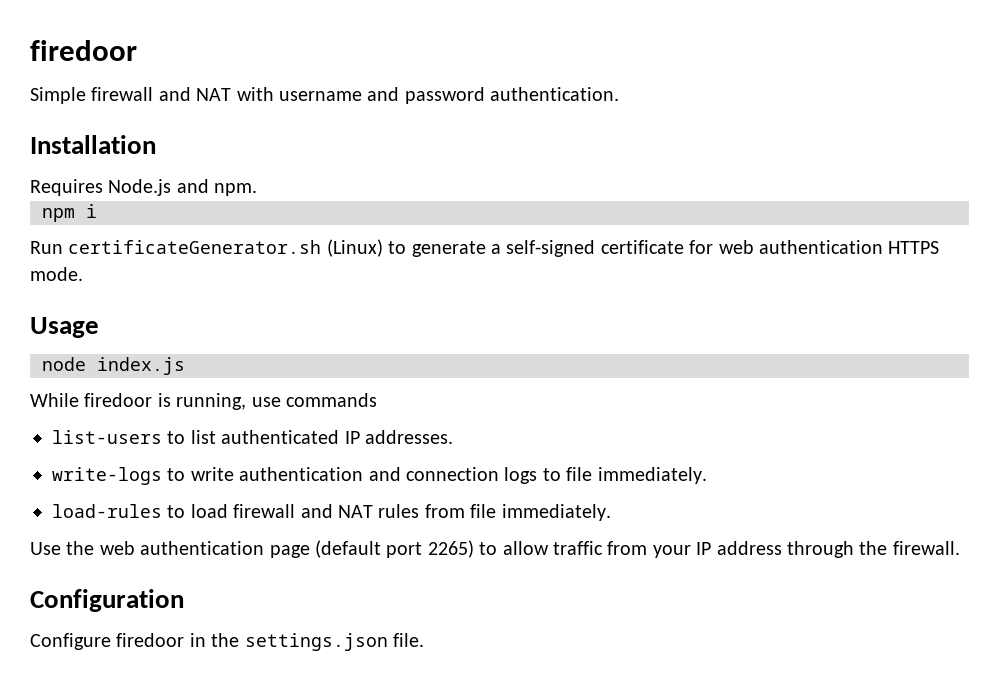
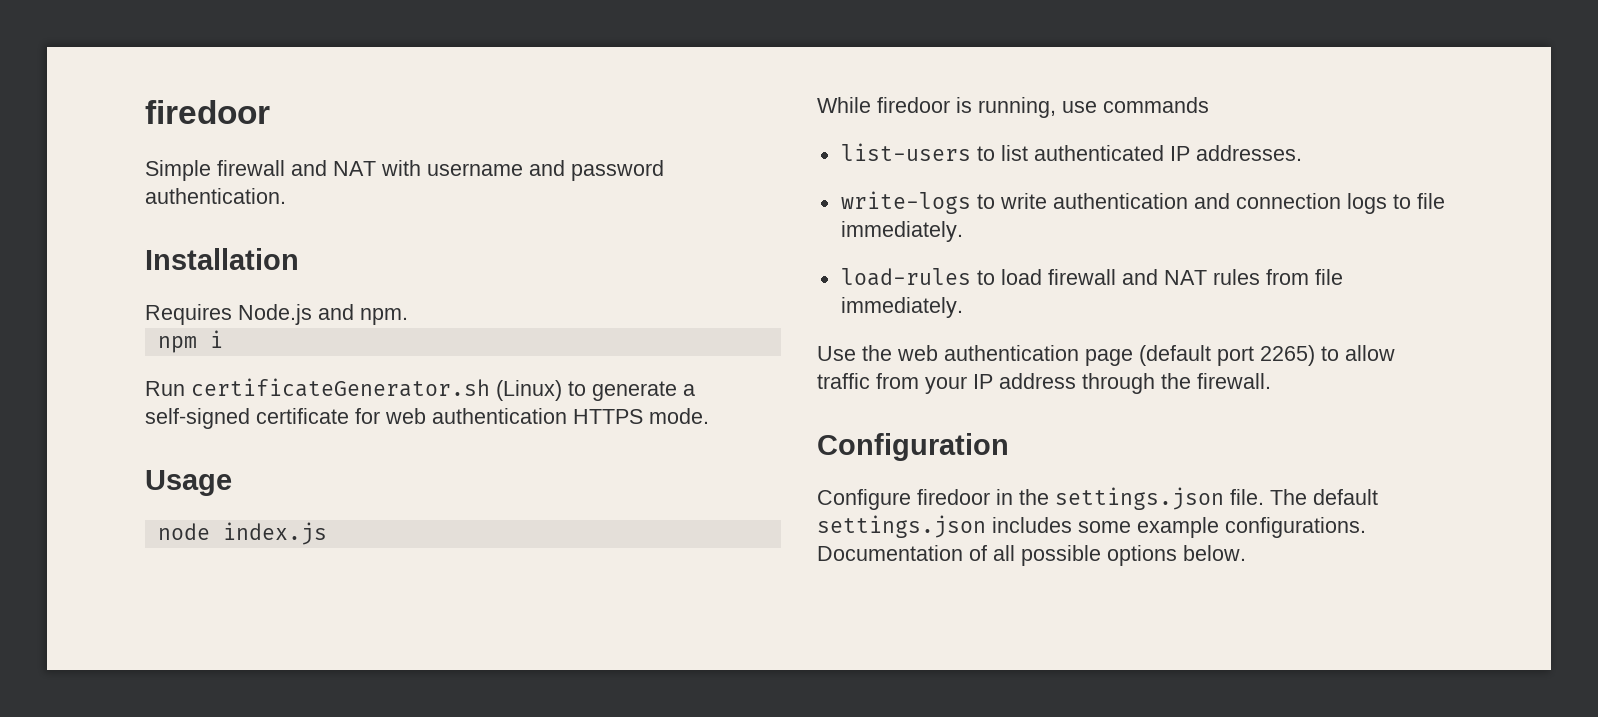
+ The default settings.json includes some example configurations. Documentation of all possible options below.

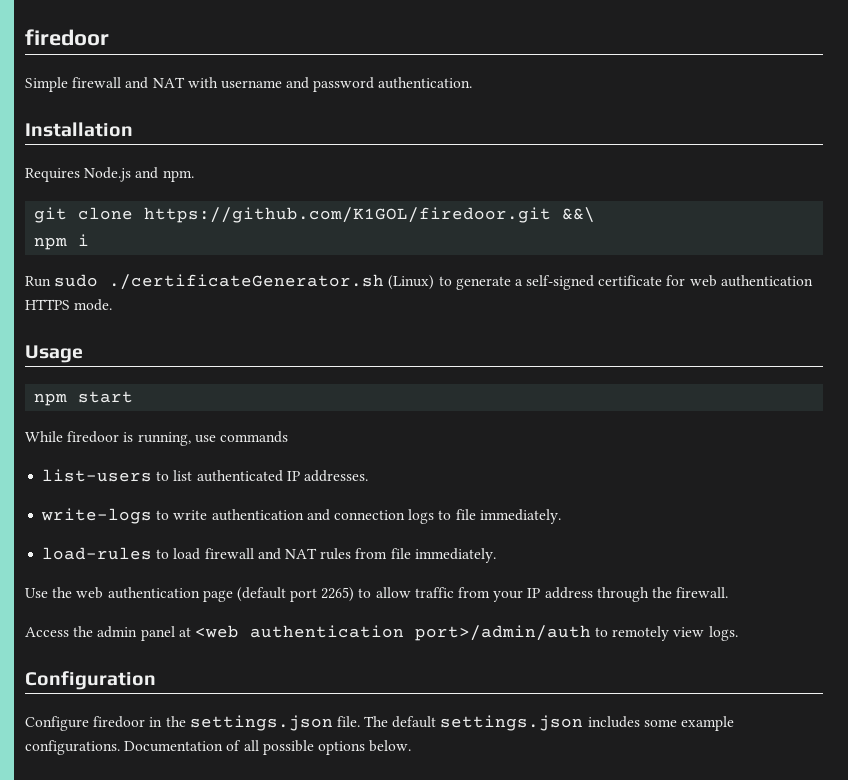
+ git clone https://github.com/K1GOL/firedoor.git &&\
- Run certificateGenerator.sh (Linux) to generate a self-signed certificate for web authentication HTTPS mode.
+ Run sudo ./certificateGenerator.sh (Linux) to generate a self-signed certificate for web authentication HTTPS mode.
- node index.js
+ npm start
+ Access the admin panel at <web authentication port>/admin/auth to remotely view logs.

